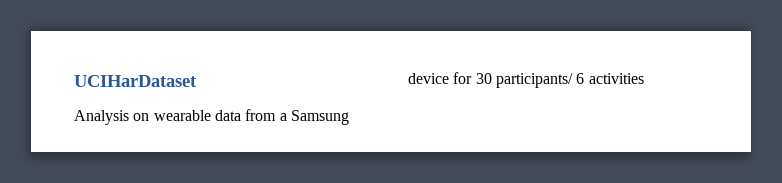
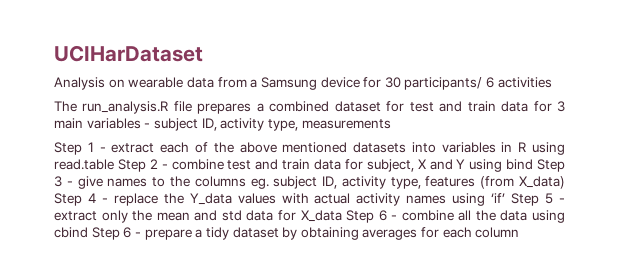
+ The run_analysis.R file prepares a combined dataset for test and train data for 3 main variables - subject ID, activity type, measurements
+ Step 1 - extract each of the above mentioned datasets into variables in R using read.table Step 2 - combine test and train data for subject, X and Y using bind Step 3 - give names to the columns eg. subject ID, activity type, features (from X_data) Step 4 - replace the Y_data values with actual activity names using ‘if’ Step 5 - extract only the mean and std data for X_data Step 6 - combine all the data using cbind Step 6 - prepare a tidy dataset by obtaining averages for each column

